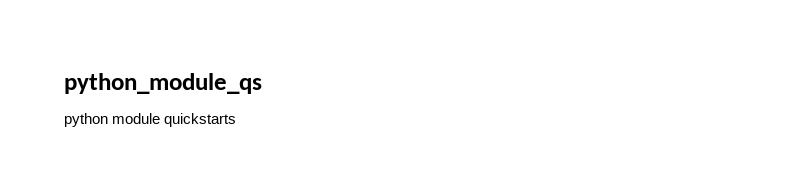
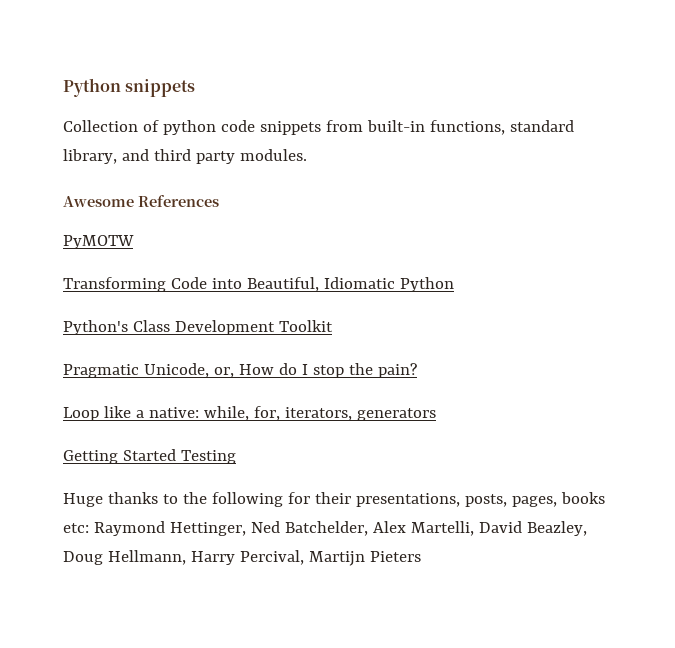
- python_module_qs
- python module quickstarts
+ Python snippets
+ Collection of python code snippets from built-in functions, standard library, and third party modules.
+ Awesome References
+ PyMOTW
+ Transforming Code into Beautiful, Idiomatic Python
+ Python's Class Development Toolkit
+ Pragmatic Unicode, or, How do I stop the pain?
+ Loop like a native: while, for, iterators, generators
+ Getting Started Testing
+ Huge thanks to the following for their presentations, posts, pages, books etc: Raymond Hettinger, Ned Batchelder, Alex Martelli, David Beazley, Doug Hellmann, Harry Percival, Martijn Pieters

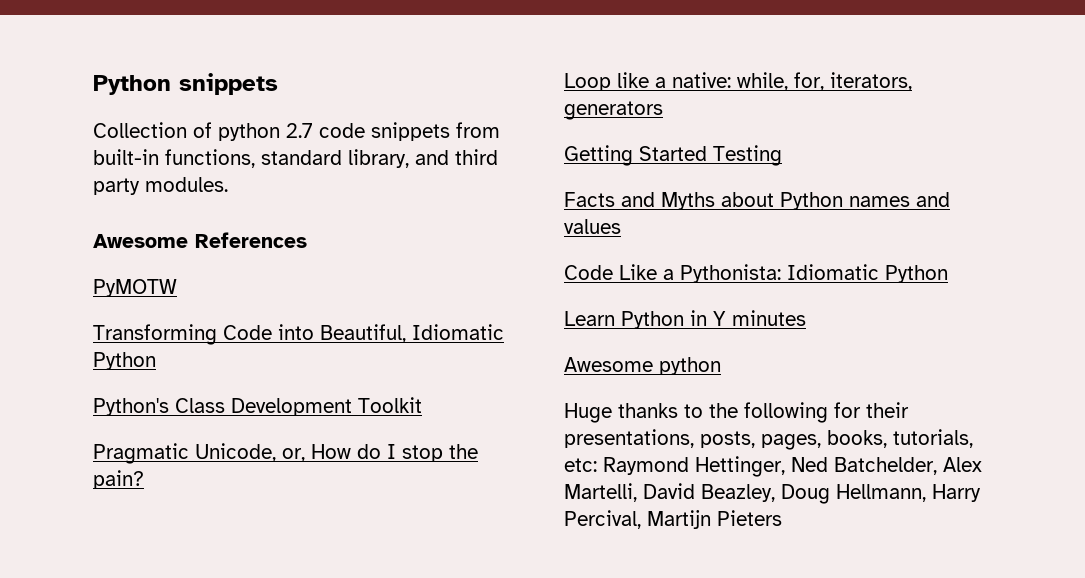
- Collection of python code snippets from built-in functions, standard library, and third party modules.
+ Collection of python 2.7 code snippets from built-in functions, standard library, and third party modules.
+ Facts and Myths about Python names and values
+ Code Like a Pythonista: Idiomatic Python
+ Learn Python in Y minutes
+ Awesome python
- Huge thanks to the following for their presentations, posts, pages, books etc: Raymond Hettinger, Ned Batchelder, Alex Martelli, David Beazley, Doug Hellmann, Harry Percival, Martijn Pieters
+ Huge thanks to the following for their presentations, posts, pages, books, tutorials, etc: Raymond Hettinger, Ned Batchelder, Alex Martelli, David Beazley, Doug Hellmann, Harry Percival, Martijn Pieters

